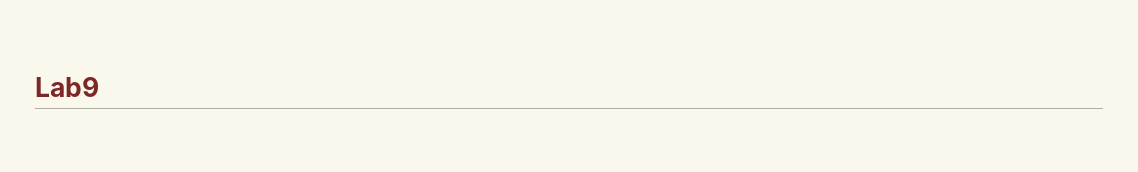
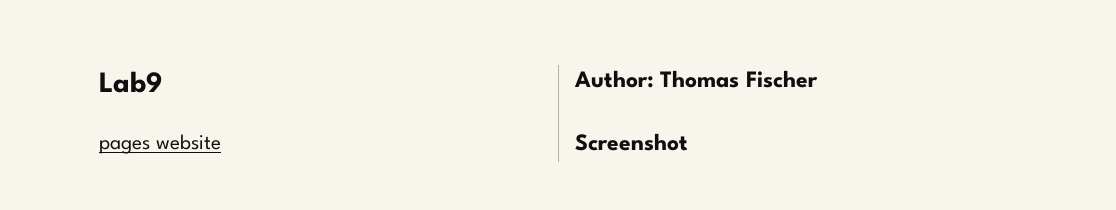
+ pages website
+ Author: Thomas Fischer
+ Screenshot

